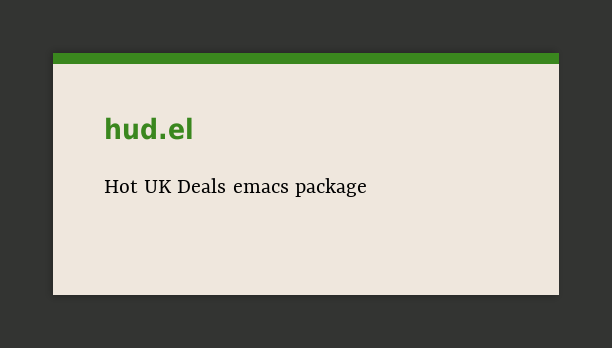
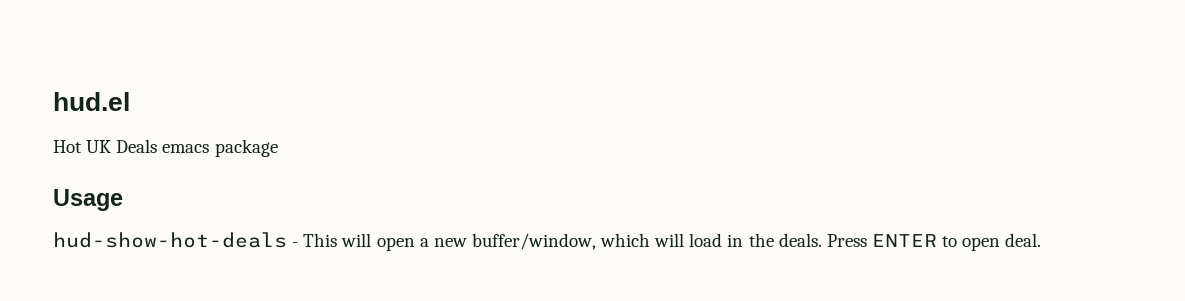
+ Usage
+ hud-show-hot-deals - This will open a new buffer/window, which will load in the deals. Press ENTER to open deal.

